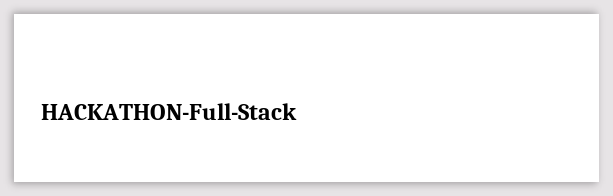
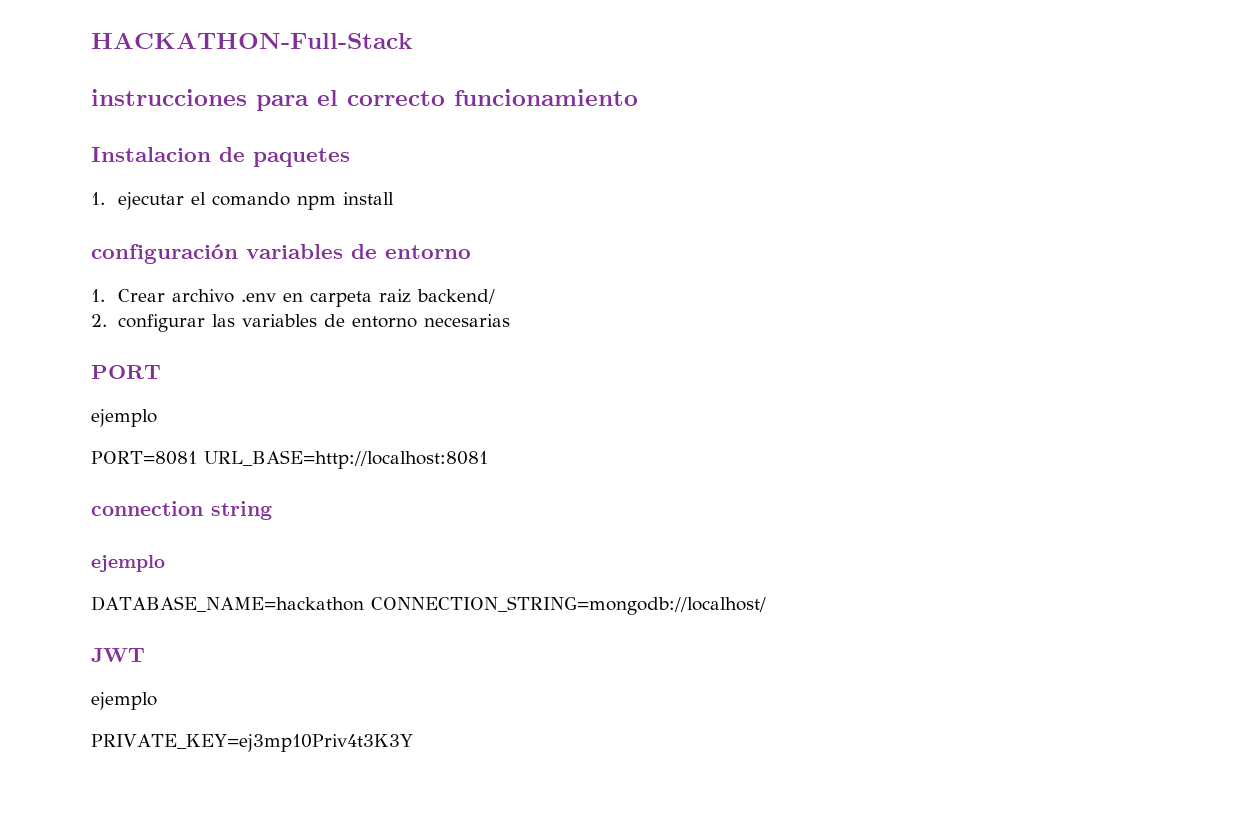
+ instrucciones para el correcto funcionamiento
+ Instalacion de paquetes
+ 1. ejecutar el comando npm install
+ configuración variables de entorno
+ 1. Crear archivo .env en carpeta raiz backend/
+ 2. configurar las variables de entorno necesarias
+ PORT
+ ejemplo
+ PORT=8081 URL_BASE=http://localhost:8081
+ connection string
+ ejemplo
+ DATABASE_NAME=hackathon CONNECTION_STRING=mongodb://localhost/
+ JWT
+ ejemplo
+ PRIVATE_KEY=ej3mp10Priv4t3K3Y

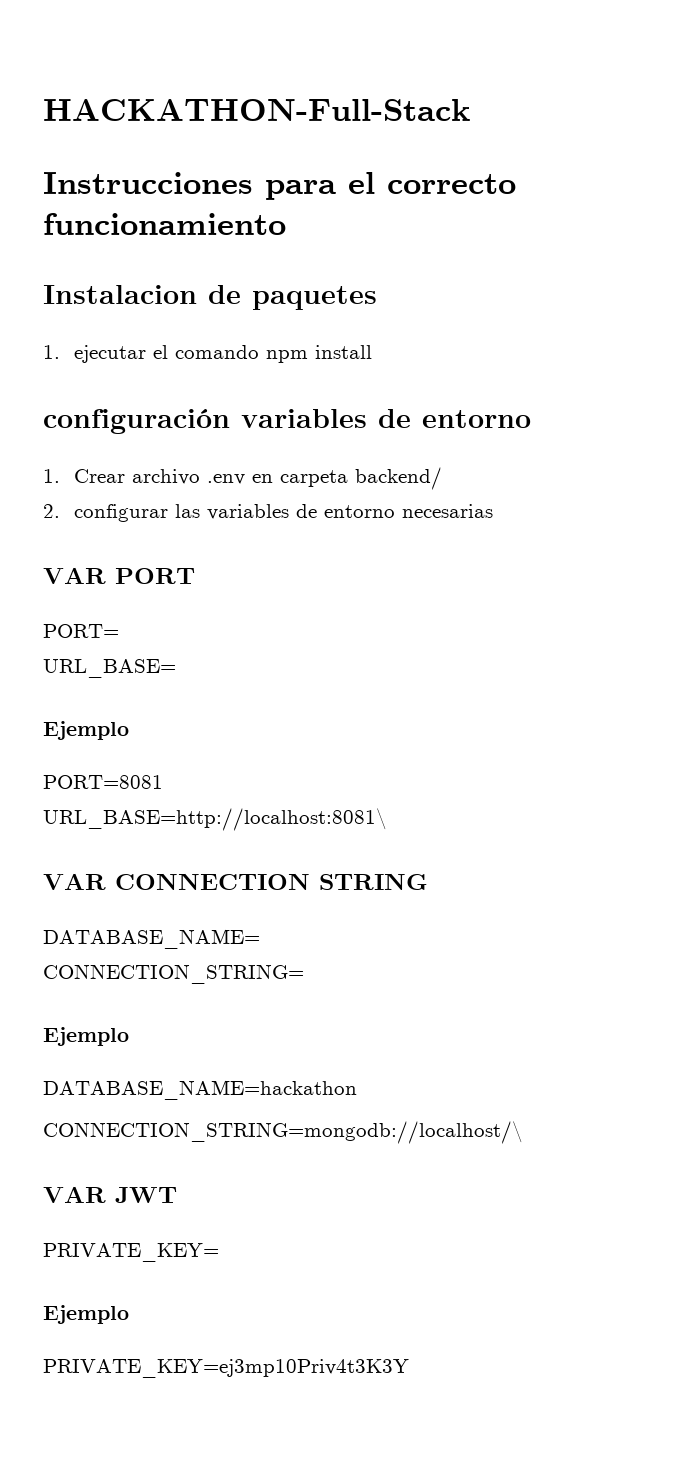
- instrucciones para el correcto funcionamiento
+ Instrucciones para el correcto funcionamiento
- 1. Crear archivo .env en carpeta raiz backend/
+ 1. Crear archivo .env en carpeta backend/
- PORT
- ejemplo
- PORT=8081 URL_BASE=http://localhost:8081
- connection string
- ejemplo
+ VAR PORT
+ PORT=
+ URL_BASE=
+ Ejemplo
+ PORT=8081
+ URL_BASE=http://localhost:8081\
+ VAR CONNECTION STRING
+ DATABASE_NAME=
+ CONNECTION_STRING=
+ Ejemplo
- DATABASE_NAME=hackathon CONNECTION_STRING=mongodb://localhost/
- JWT
- ejemplo
+ DATABASE_NAME=hackathon
+ CONNECTION_STRING=mongodb://localhost/\
+ VAR JWT
+ PRIVATE_KEY=
+ Ejemplo

